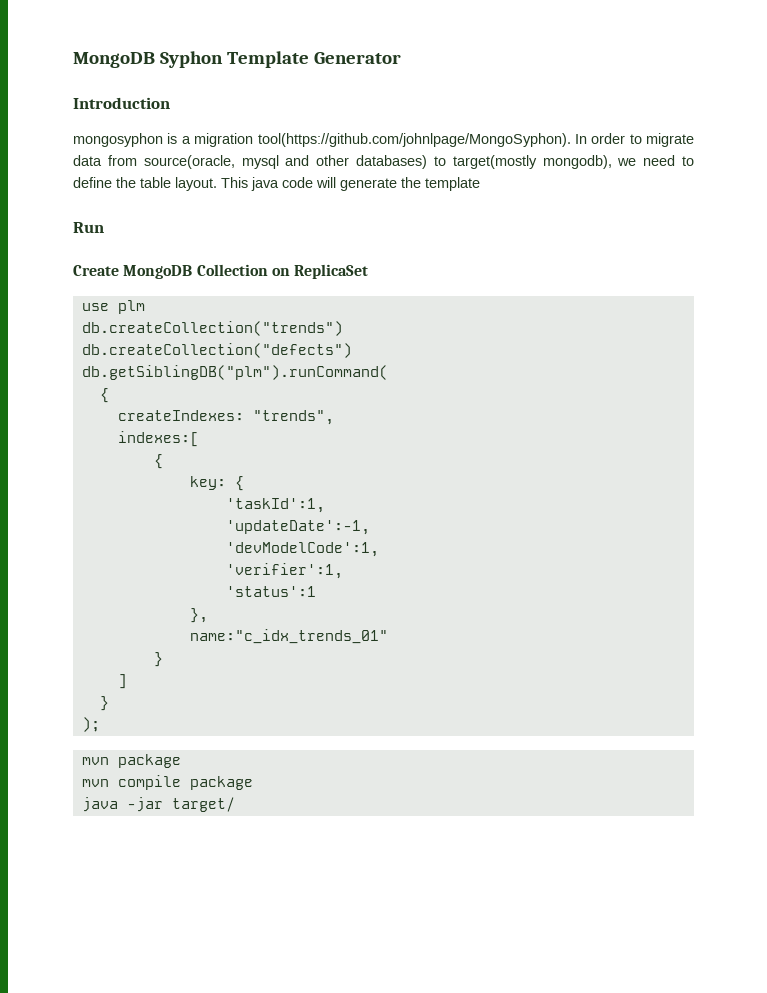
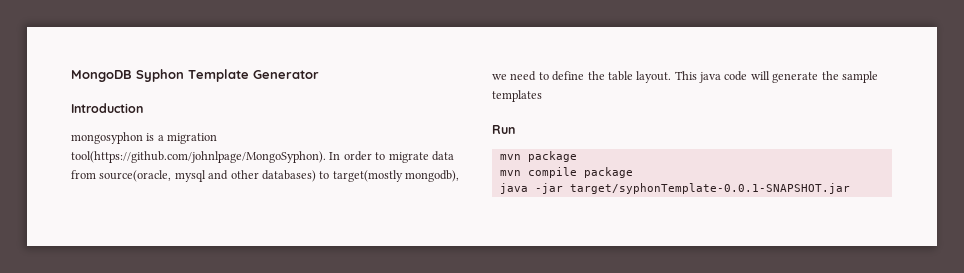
- This java code will generate the template
+ This java code will generate the sample templates
- Create MongoDB Collection on ReplicaSet
- use plm
- db.createCollection("trends")
- db.createCollection("defects")
- db.getSiblingDB("plm").runCommand(
- {
- createIndexes: "trends",
- indexes:[
- {
- key: {
- 'taskId':1,
- 'updateDate':-1,
- 'devModelCode':1,
- 'verifier':1,
- 'status':1
- },
- name:"c_idx_trends_01"
- }
- ]
- }
- );
- java -jar target/
+ java -jar target/syphonTemplate-0.0.1-SNAPSHOT.jar

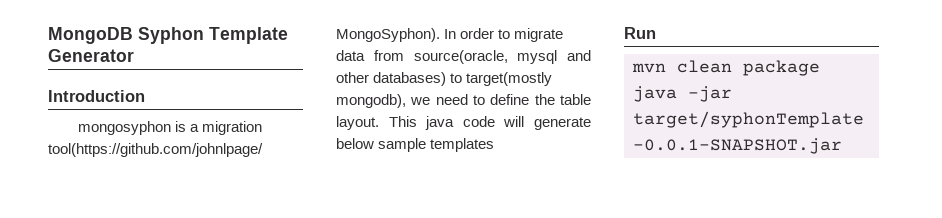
- This java code will generate the sample templates
+ This java code will generate below sample templates
- mvn package
- mvn compile package
+ mvn clean package

